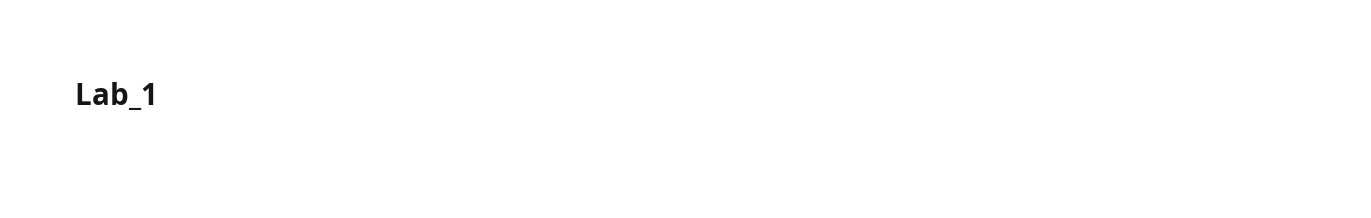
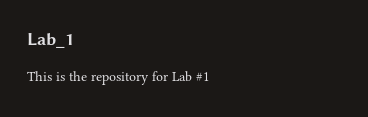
+ This is the repository for Lab #1

